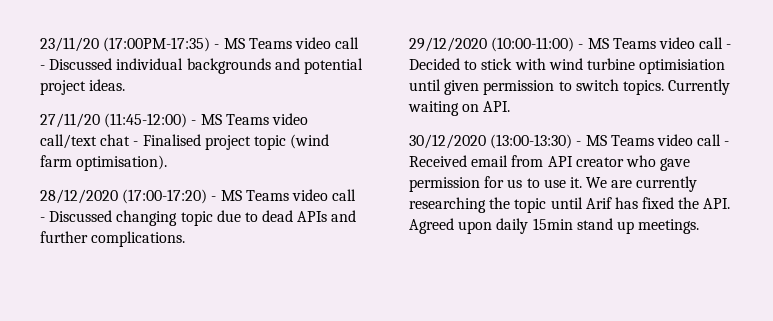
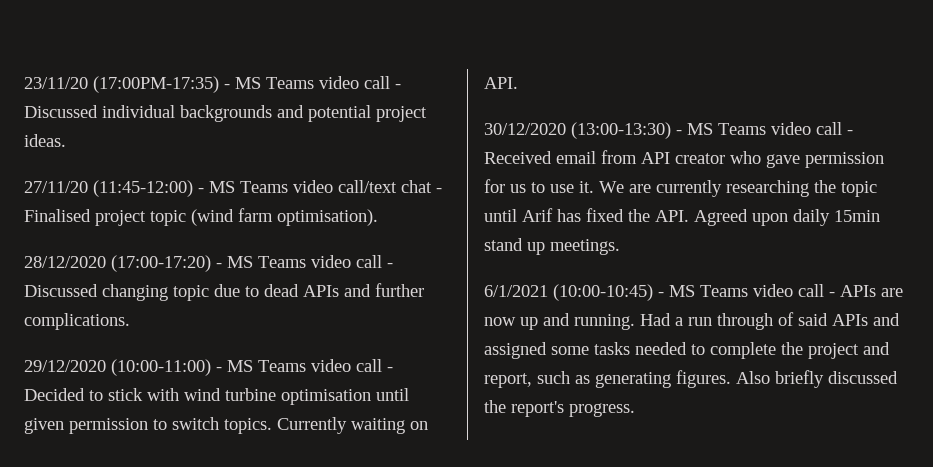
- 29/12/2020 (10:00-11:00) - MS Teams video call - Decided to stick with wind turbine optimisiation until given permission to switch topics.
+ 29/12/2020 (10:00-11:00) - MS Teams video call - Decided to stick with wind turbine optimisation until given permission to switch topics.
+ 6/1/2021 (10:00-10:45) - MS Teams video call - APIs are now up and running. Had a run through of said APIs and assigned some tasks needed to complete the project and report, such as generating figures. Also briefly discussed the report's progress.

